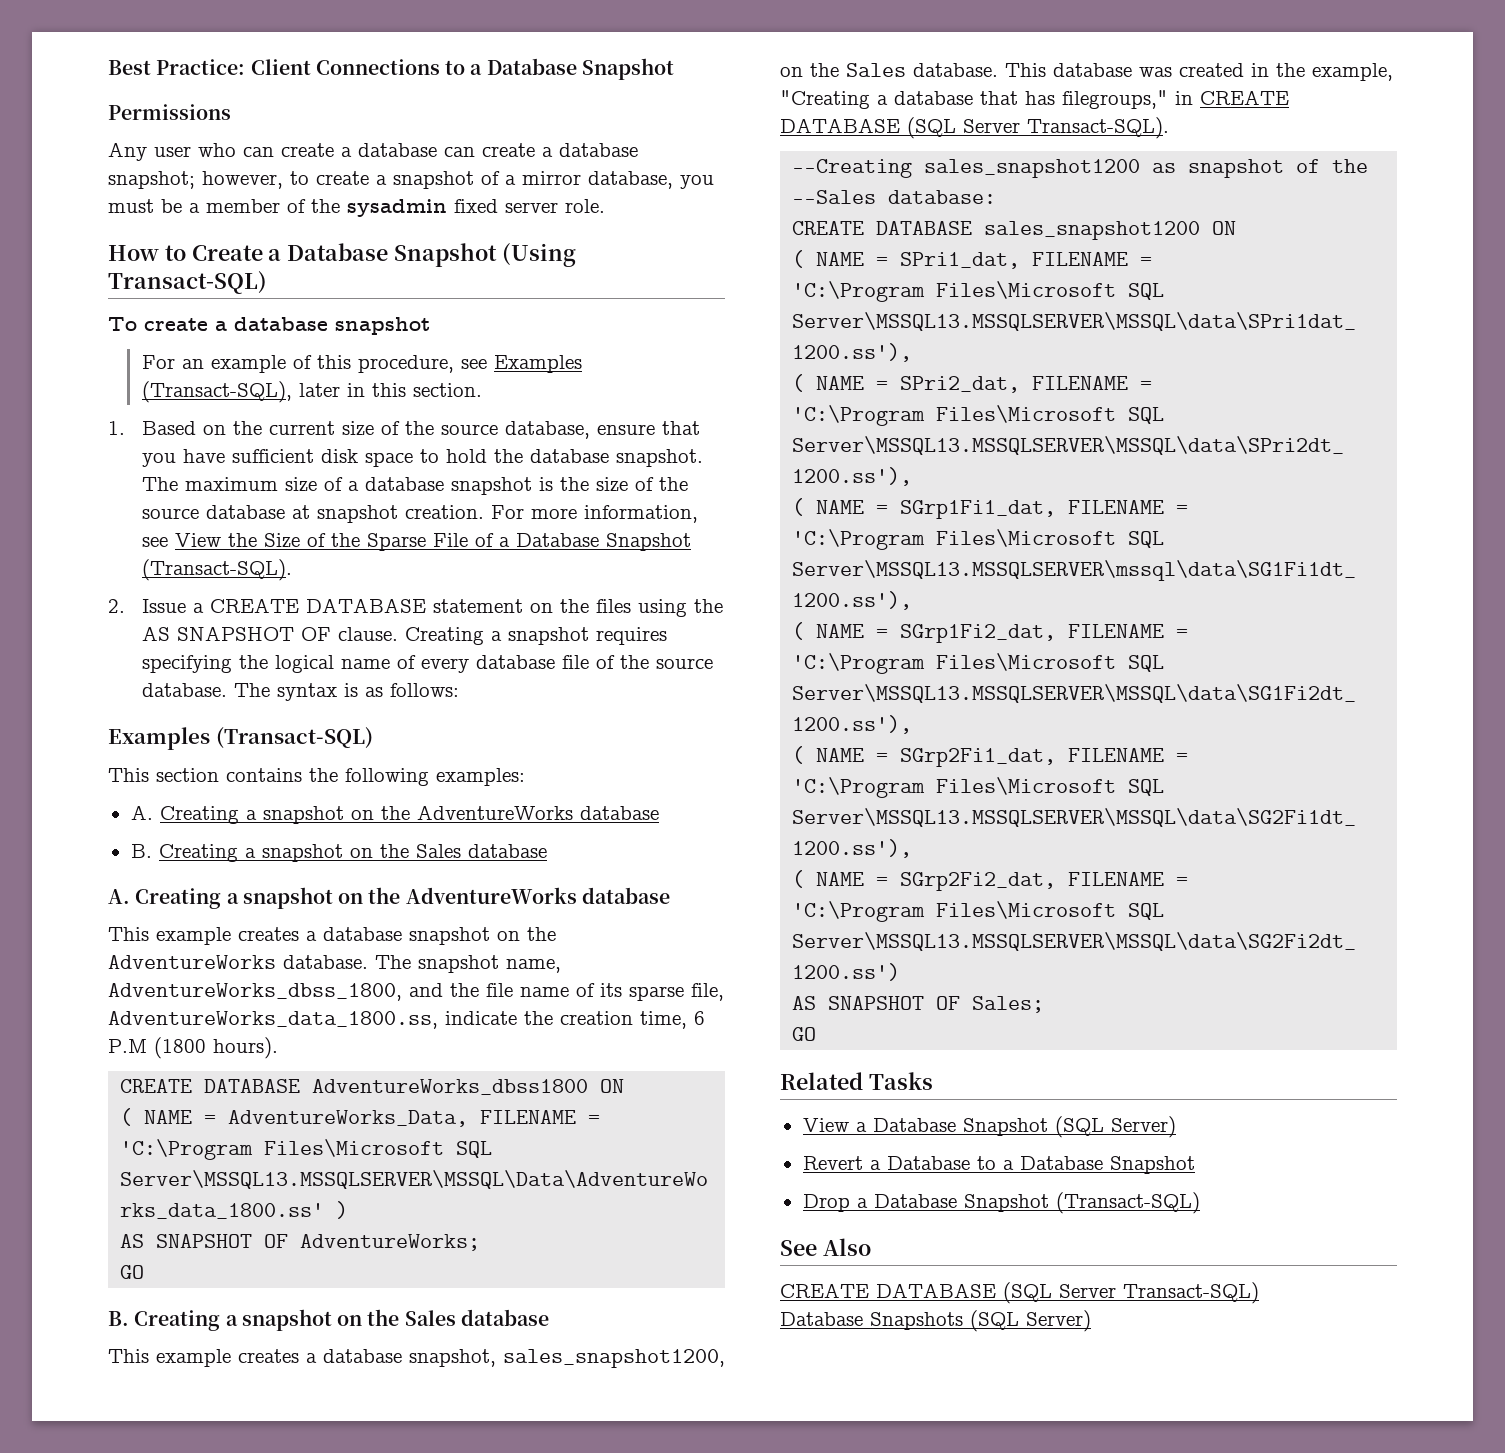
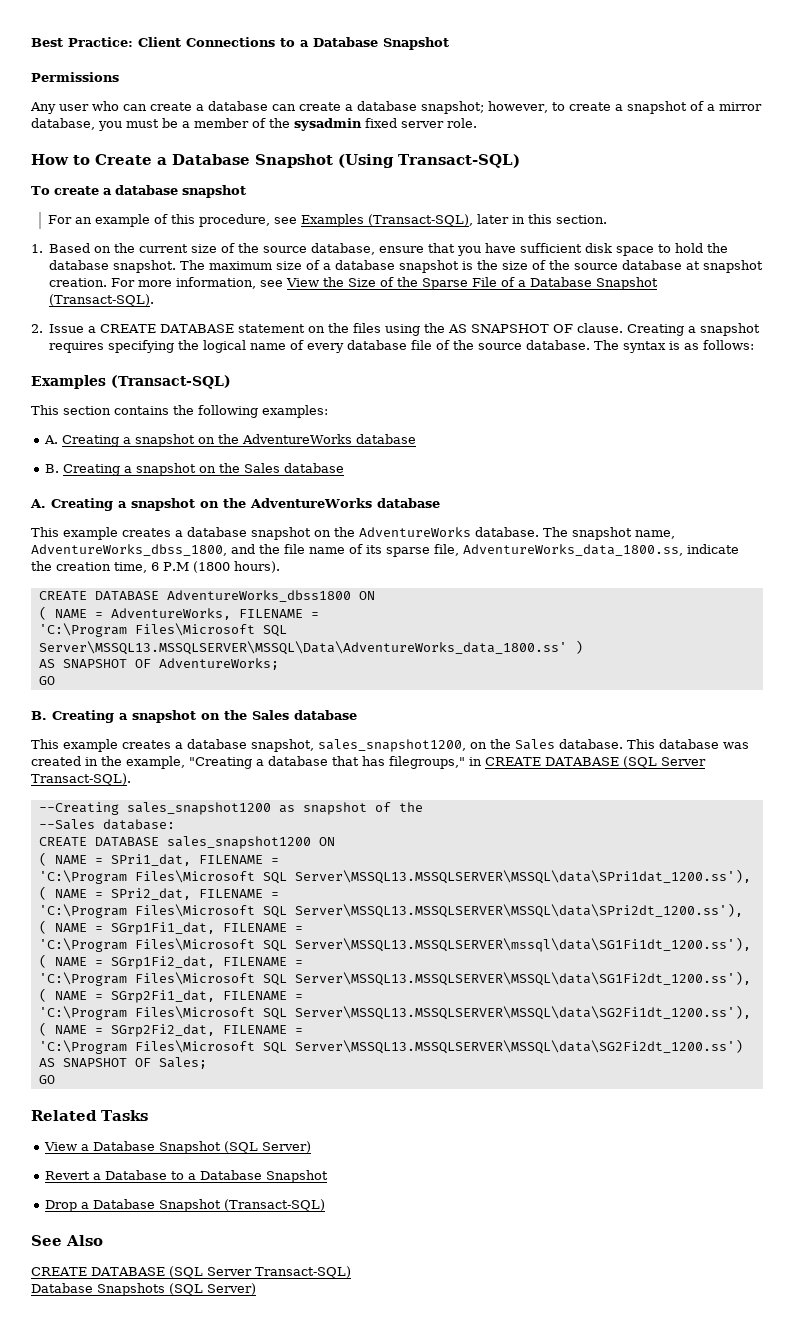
- ( NAME = AdventureWorks_Data, FILENAME =
+ ( NAME = AdventureWorks, FILENAME =

